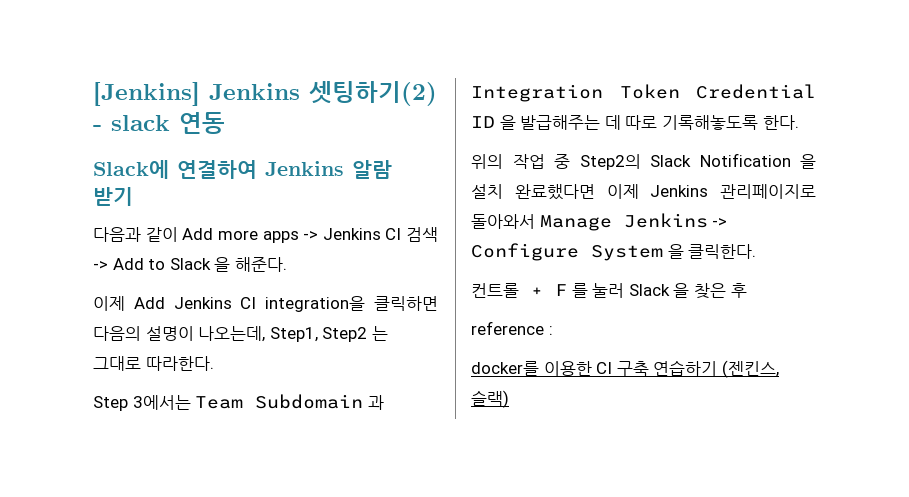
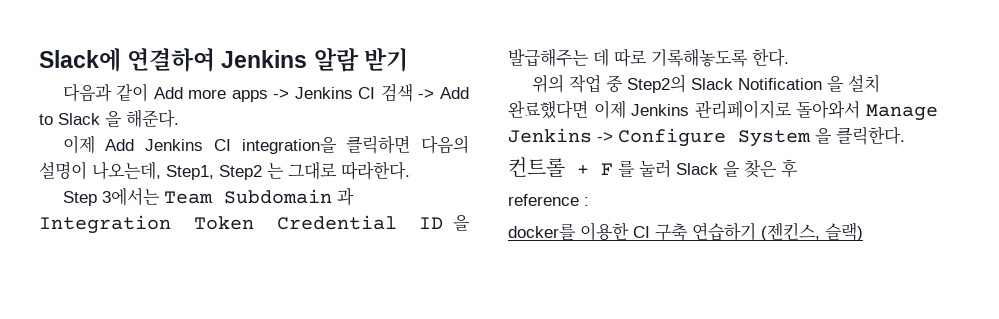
- [Jenkins] Jenkins 셋팅하기(2) - slack 연동

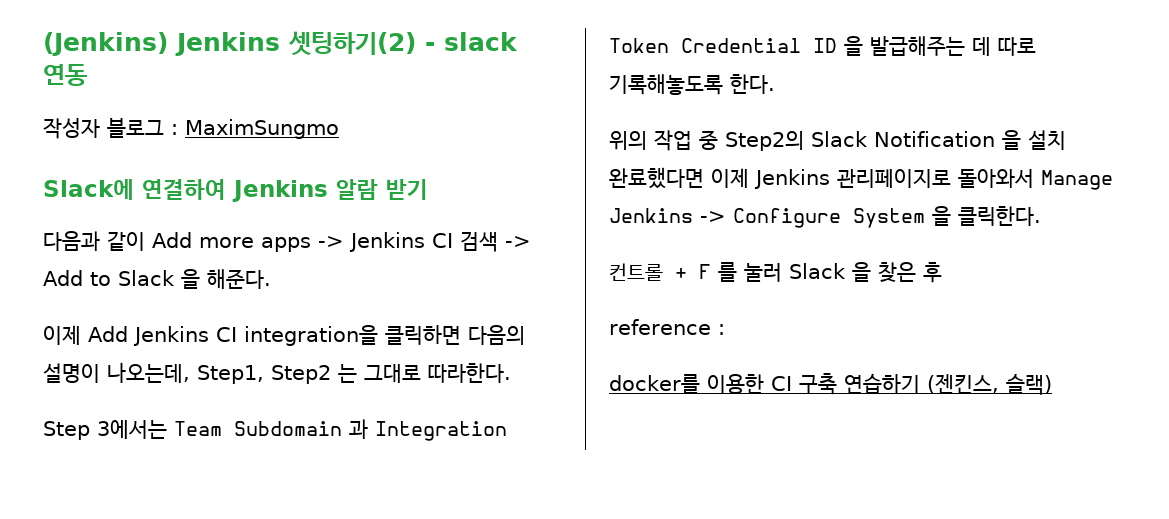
+ (Jenkins) Jenkins 셋팅하기(2) - slack 연동
+ 작성자 블로그 : MaximSungmo

